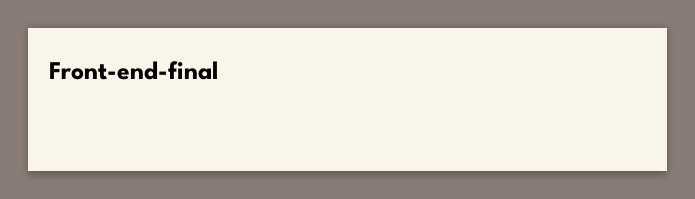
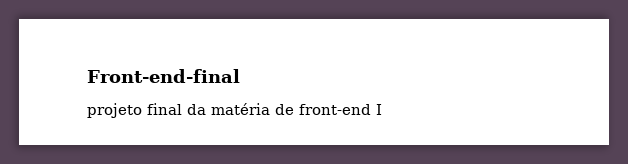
+ projeto final da matéria de front-end I

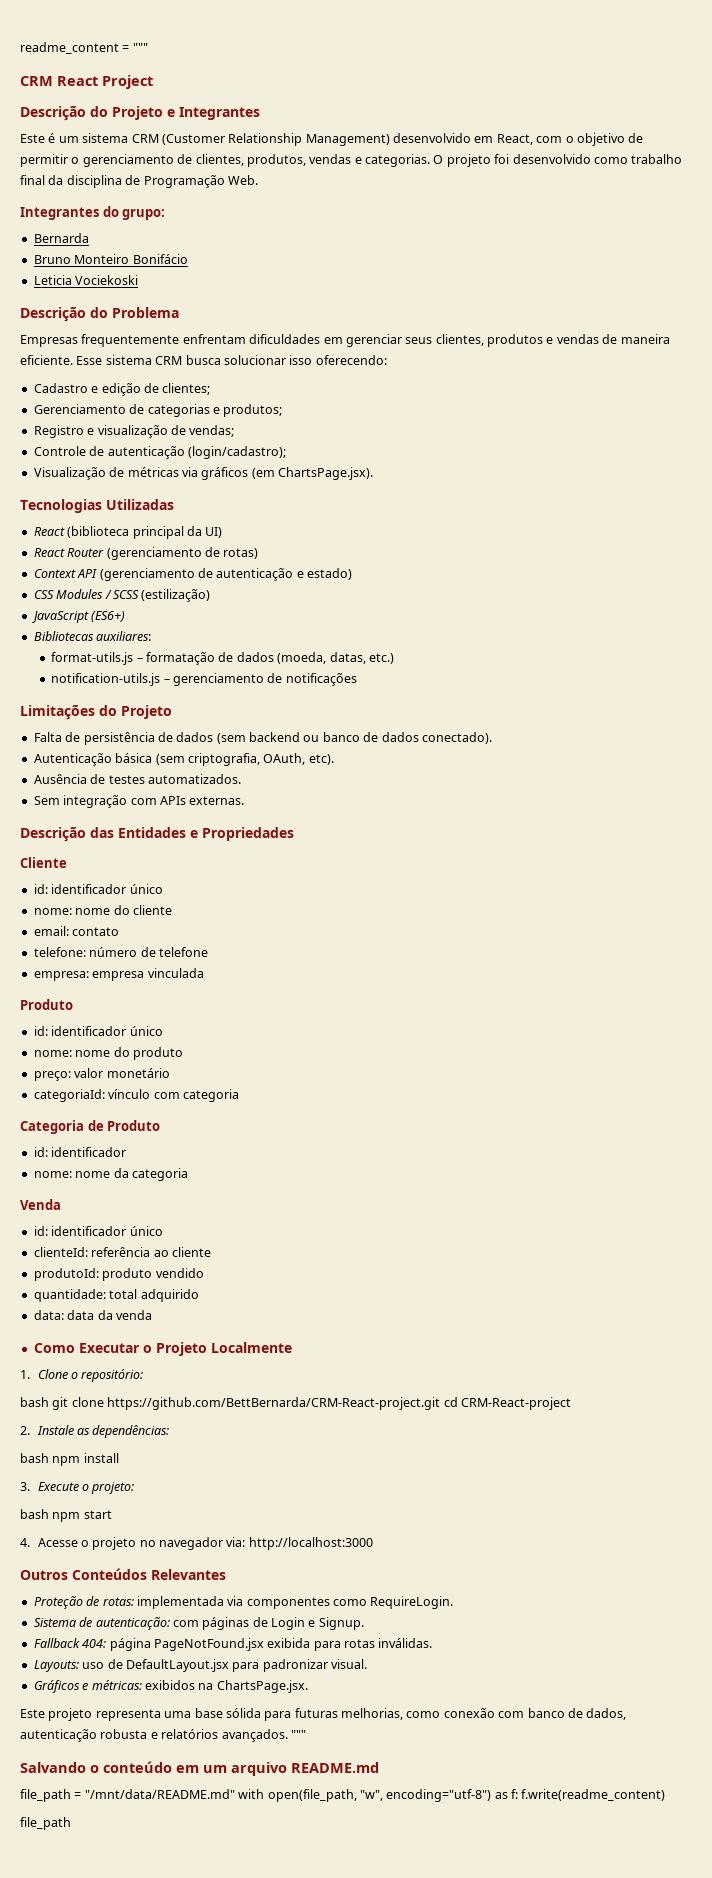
- Front-end-final
- projeto final da matéria de front-end I
+ readme_content = """
+ CRM React Project
+ Descrição do Projeto e Integrantes
+ Este é um sistema CRM (Customer Relationship Management) desenvolvido em React, com o objetivo de permitir o gerenciamento de clientes, produtos, vendas e categorias. O projeto foi desenvolvido como trabalho final da disciplina de Programação Web.
+ Integrantes do grupo:
+ Bernarda
+ Bruno Monteiro Bonifácio
+ Leticia Vociekoski
+ Descrição do Problema
+ Empresas frequentemente enfrentam dificuldades em gerenciar seus clientes, produtos e vendas de maneira eficiente. Esse sistema CRM busca solucionar isso oferecendo:
+ Cadastro e edição de clientes;
+ Gerenciamento de categorias e produtos;
+ Registro e visualização de vendas;
+ Controle de autenticação (login/cadastro);
+ Visualização de métricas via gráficos (em ChartsPage.jsx).
+ Tecnologias Utilizadas
+ React (biblioteca principal da UI)
+ React Router (gerenciamento de rotas)
+ Context API (gerenciamento de autenticação e estado)
+ CSS Modules / SCSS (estilização)
+ JavaScript (ES6+)
+ Bibliotecas auxiliares:
+ format-utils.js – formatação de dados (moeda, datas, etc.)
+ notification-utils.js – gerenciamento de notificações
+ Limitações do Projeto
+ Falta de persistência de dados (sem backend ou banco de dados conectado).
+ Autenticação básica (sem criptografia, OAuth, etc).
+ Ausência de testes automatizados.
+ Sem integração com APIs externas.
+ Descrição das Entidades e Propriedades
+ Cliente
+ id: identificador único
+ nome: nome do cliente
+ email: contato
+ telefone: número de telefone
+ empresa: empresa vinculada
+ Produto
+ id: identificador único
+ nome: nome do produto
+ preço: valor monetário
+ categoriaId: vínculo com categoria
+ Categoria de Produto
+ id: identificador
+ nome: nome da categoria
+ Venda
+ id: identificador único
+ clienteId: referência ao cliente
+ produtoId: produto vendido
+ quantidade: total adquirido
+ data: data da venda
+ Como Executar o Projeto Localmente
+ 1. Clone o repositório:
+ bash git clone https://github.com/BettBernarda/CRM-React-project.git cd CRM-React-project
+ 2. Instale as dependências:
+ bash npm install
+ 3. Execute o projeto:
+ bash npm start
+ 4. Acesse o projeto no navegador via: http://localhost:3000
+ Outros Conteúdos Relevantes
+ Proteção de rotas: implementada via componentes como RequireLogin.
+ Sistema de autenticação: com páginas de Login e Signup.
+ Fallback 404: página PageNotFound.jsx exibida para rotas inválidas.
+ Layouts: uso de DefaultLayout.jsx para padronizar visual.
+ Gráficos e métricas: exibidos na ChartsPage.jsx.
+ Este projeto representa uma base sólida para futuras melhorias, como conexão com banco de dados, autenticação robusta e relatórios avançados. """
+ Salvando o conteúdo em um arquivo README.md
+ file_path = "/mnt/data/README.md" with open(file_path, "w", encoding="utf-8") as f: f.write(readme_content)
+ file_path

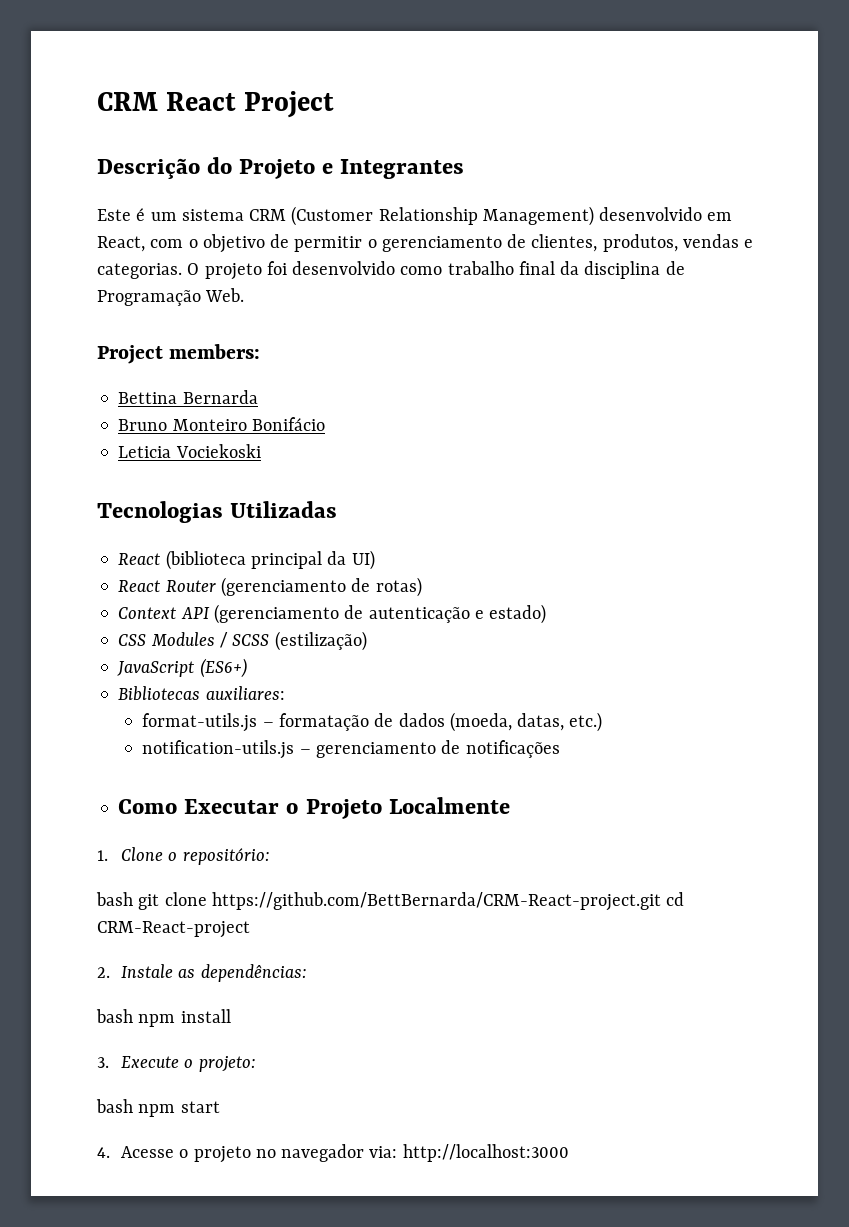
- readme_content = """
- Integrantes do grupo:
- Bernarda
+ Project members:
+ Bettina Bernarda
- Descrição do Problema
- Empresas frequentemente enfrentam dificuldades em gerenciar seus clientes, produtos e vendas de maneira eficiente. Esse sistema CRM busca solucionar isso oferecendo:
- Cadastro e edição de clientes;
- Gerenciamento de categorias e produtos;
- Registro e visualização de vendas;
- Controle de autenticação (login/cadastro);
- Visualização de métricas via gráficos (em ChartsPage.jsx).
- Limitações do Projeto
- Falta de persistência de dados (sem backend ou banco de dados conectado).
- Autenticação básica (sem criptografia, OAuth, etc).
- Ausência de testes automatizados.
- Sem integração com APIs externas.
- Descrição das Entidades e Propriedades
- Cliente
- id: identificador único
- nome: nome do cliente
- email: contato
- telefone: número de telefone
- empresa: empresa vinculada
- Produto
- id: identificador único
- nome: nome do produto
- preço: valor monetário
- categoriaId: vínculo com categoria
- Categoria de Produto
- id: identificador
- nome: nome da categoria
- Venda
- id: identificador único
- clienteId: referência ao cliente
- produtoId: produto vendido
- quantidade: total adquirido
- data: data da venda
- Outros Conteúdos Relevantes
- Proteção de rotas: implementada via componentes como RequireLogin.
- Sistema de autenticação: com páginas de Login e Signup.
- Fallback 404: página PageNotFound.jsx exibida para rotas inválidas.
- Layouts: uso de DefaultLayout.jsx para padronizar visual.
- Gráficos e métricas: exibidos na ChartsPage.jsx.
- Este projeto representa uma base sólida para futuras melhorias, como conexão com banco de dados, autenticação robusta e relatórios avançados. """
- Salvando o conteúdo em um arquivo README.md
- file_path = "/mnt/data/README.md" with open(file_path, "w", encoding="utf-8") as f: f.write(readme_content)
- file_path

